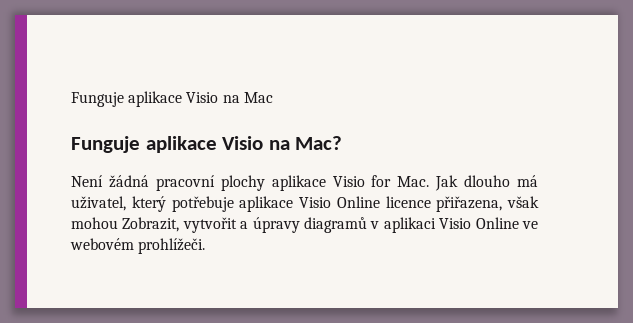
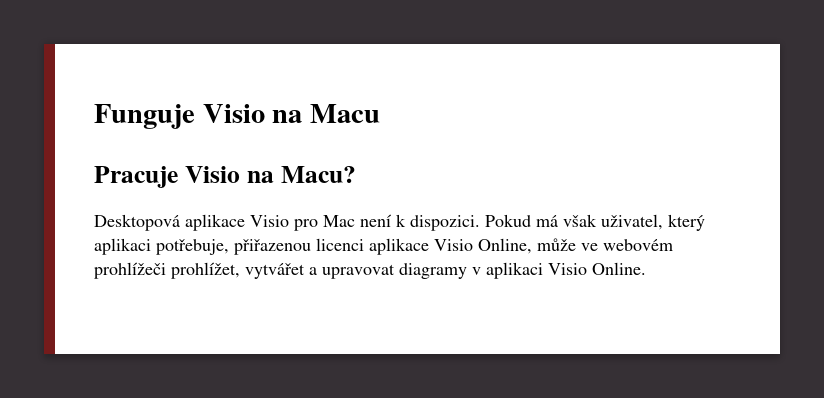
- Funguje aplikace Visio na Mac
- Funguje aplikace Visio na Mac?
- Není žádná pracovní plochy aplikace Visio for Mac. Jak dlouho má uživatel, který potřebuje aplikace Visio Online licence přiřazena, však mohou Zobrazit, vytvořit a úpravy diagramů v aplikaci Visio Online ve webovém prohlížeči.
+ Funguje Visio na Macu
+ Pracuje Visio na Macu?
+ Desktopová aplikace Visio pro Mac není k dispozici. Pokud má však uživatel, který aplikaci potřebuje, přiřazenou licenci aplikace Visio Online, může ve webovém prohlížeči prohlížet, vytvářet a upravovat diagramy v aplikaci Visio Online.

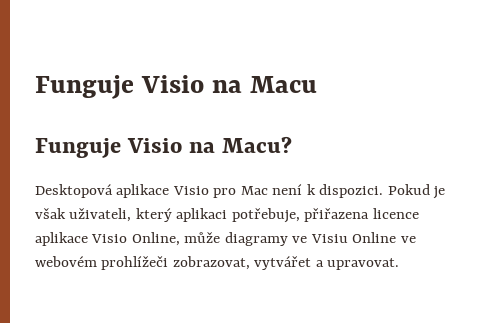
- Pracuje Visio na Macu?
+ Funguje Visio na Macu?
- Pokud má však uživatel, který aplikaci potřebuje, přiřazenou licenci aplikace Visio Online, může ve webovém prohlížeči prohlížet, vytvářet a upravovat diagramy v aplikaci Visio Online.
+ Pokud je však uživateli, který aplikaci potřebuje, přiřazena licence aplikace Visio Online, může diagramy ve Visiu Online ve webovém prohlížeči zobrazovat, vytvářet a upravovat.

